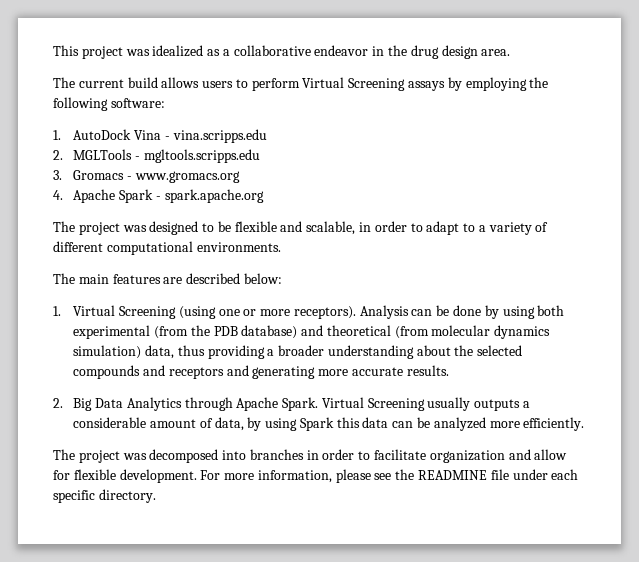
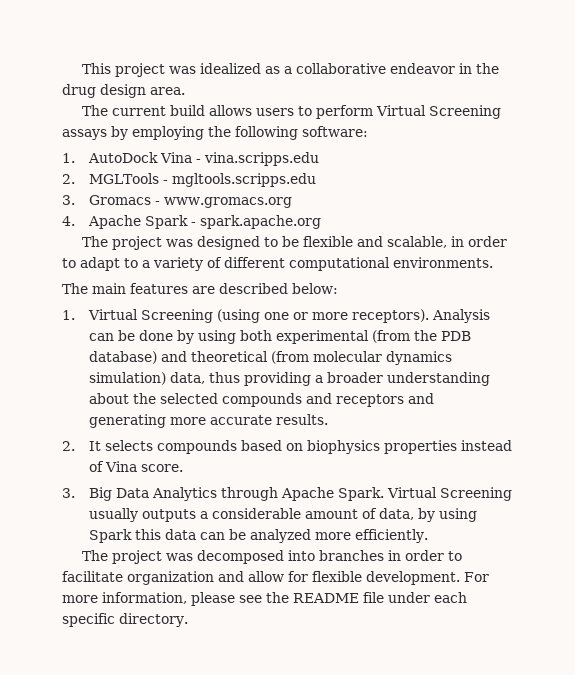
- 2. Big Data Analytics through Apache Spark.
+ 2. It selects compounds based on biophysics properties instead of Vina score.
+ 3. Big Data Analytics through Apache Spark.
- For more information, please see the READMINE file under each specific directory.
+ For more information, please see the README file under each specific directory.

